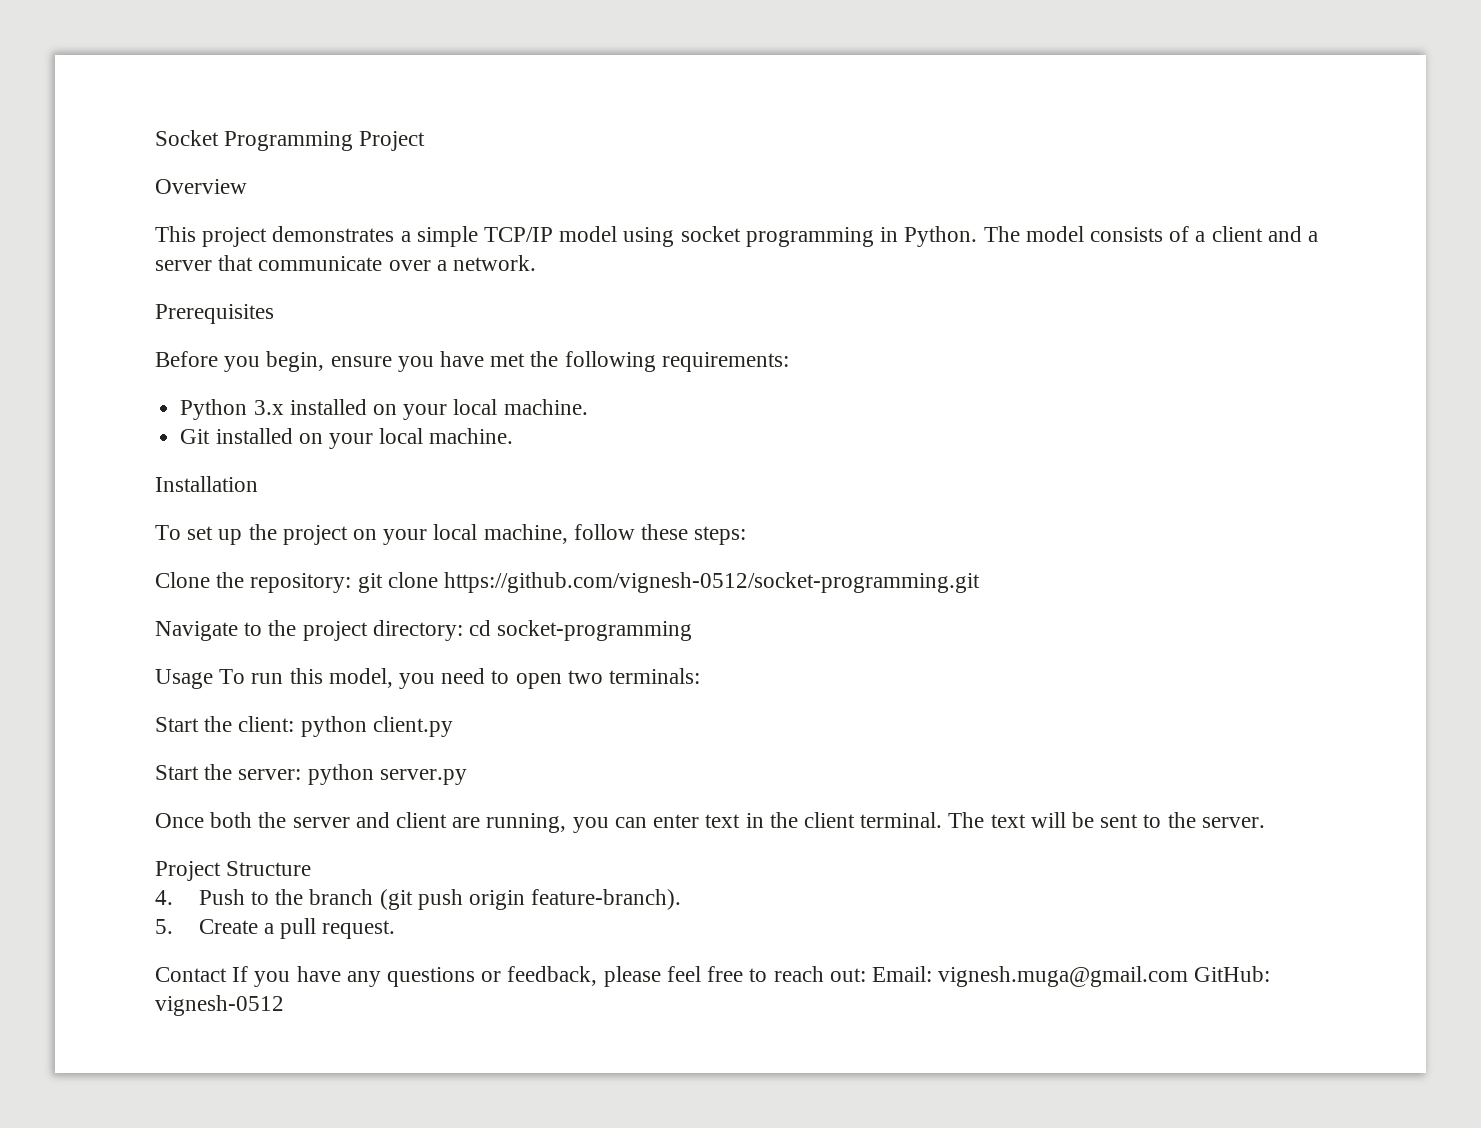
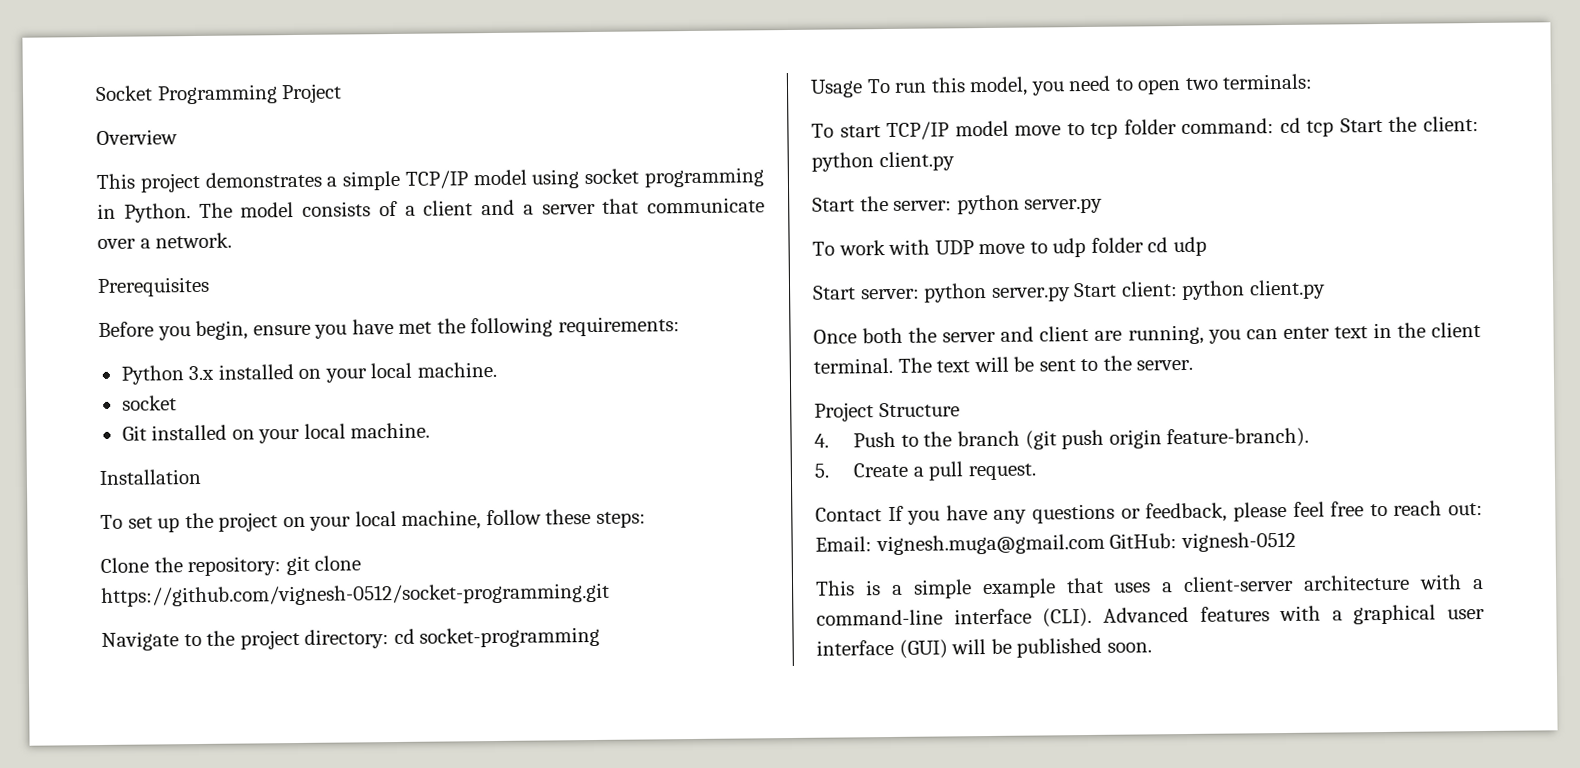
  Python 3.x installed on your local machine.
+ socket
- Start the client: python client.py
+ To start TCP/IP model move to tcp folder command: cd tcp Start the client: python client.py
+ To work with UDP move to udp folder cd udp
+ Start server: python server.py Start client: python client.py
+ This is a simple example that uses a client-server architecture with a command-line interface (CLI). Advanced features with a graphical user interface (GUI) will be published soon.

